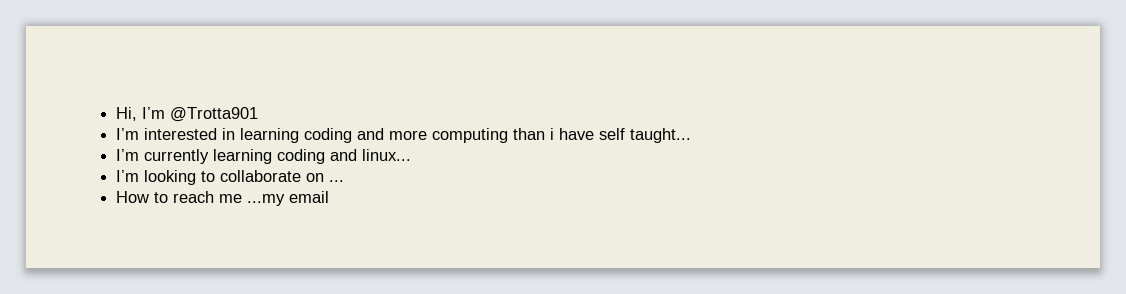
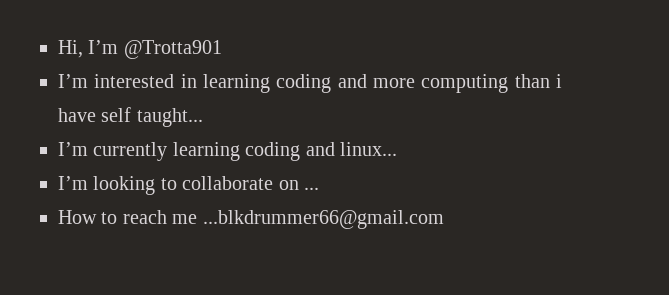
- How to reach me ...my email
+ How to reach me ...blkdrummer66@gmail.com

